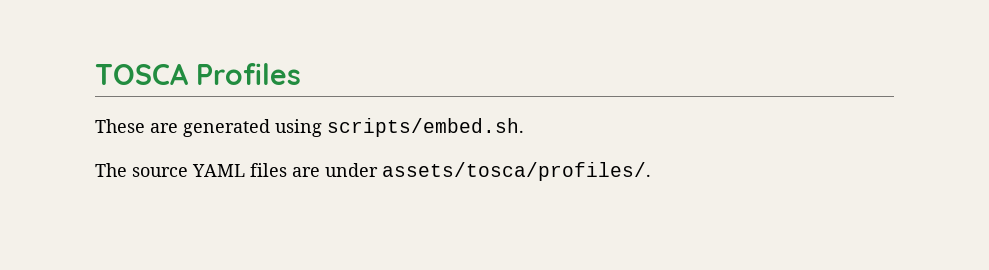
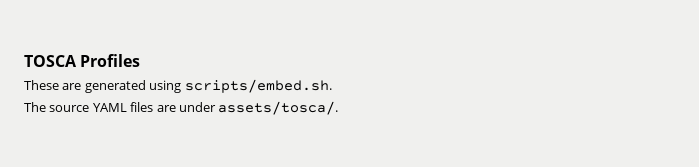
- The source YAML files are under assets/tosca/profiles/.
+ The source YAML files are under assets/tosca/.

